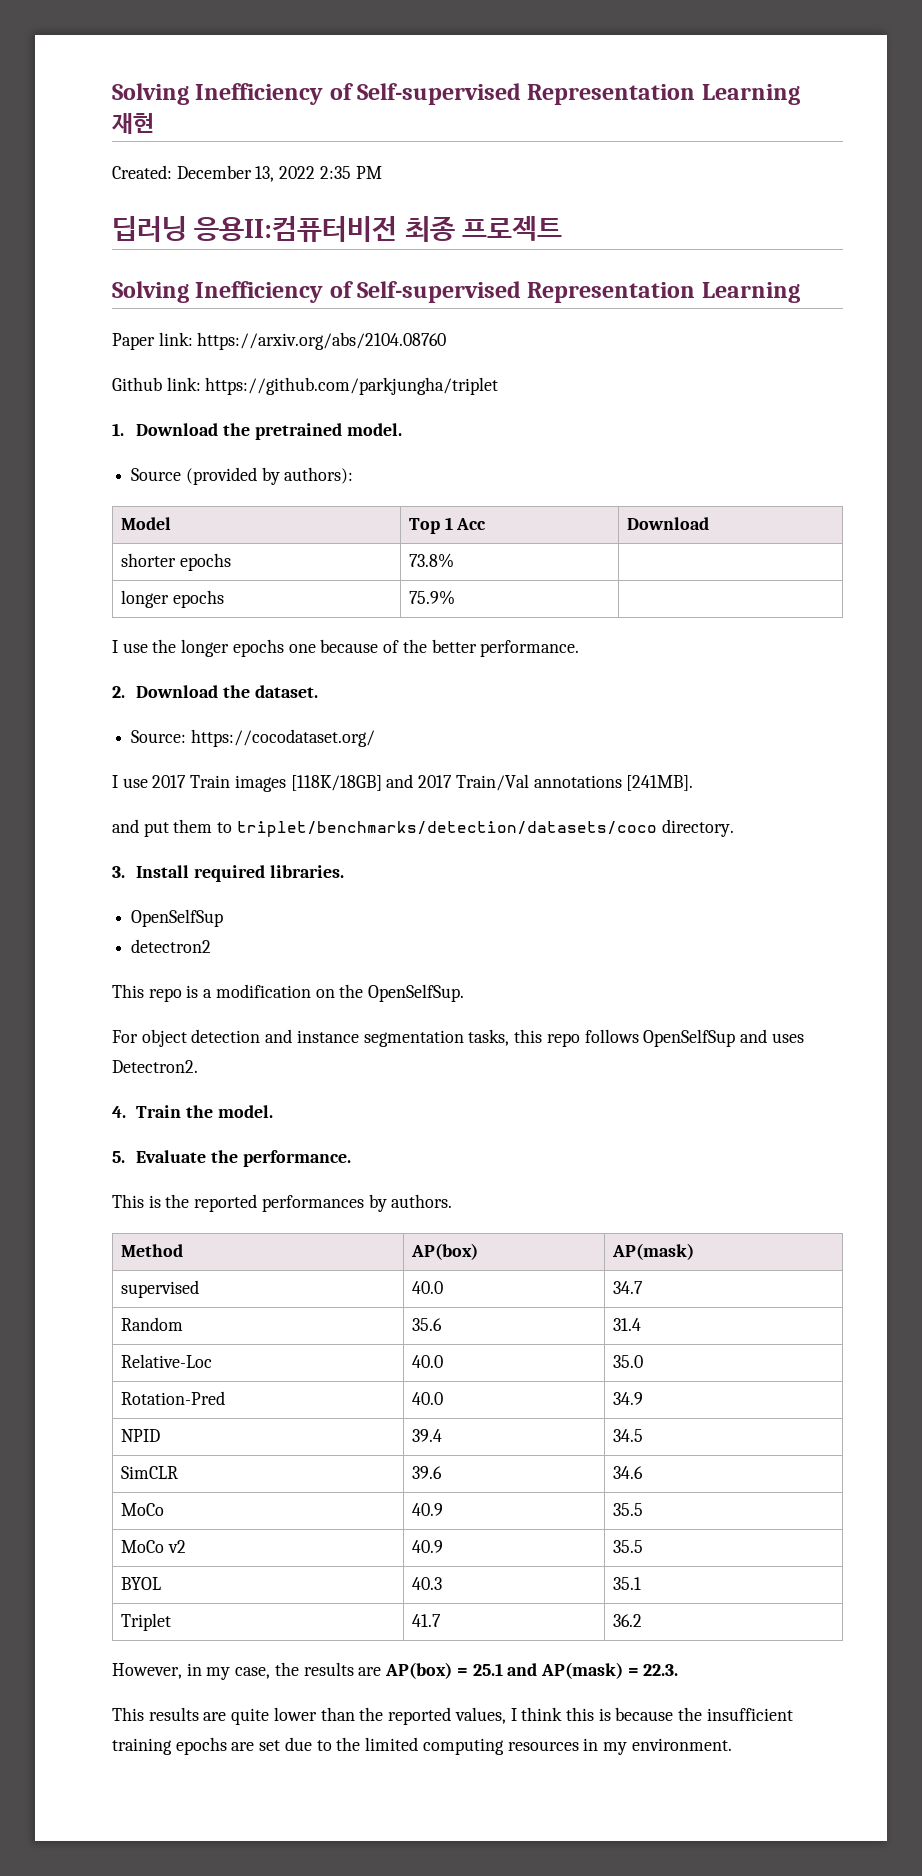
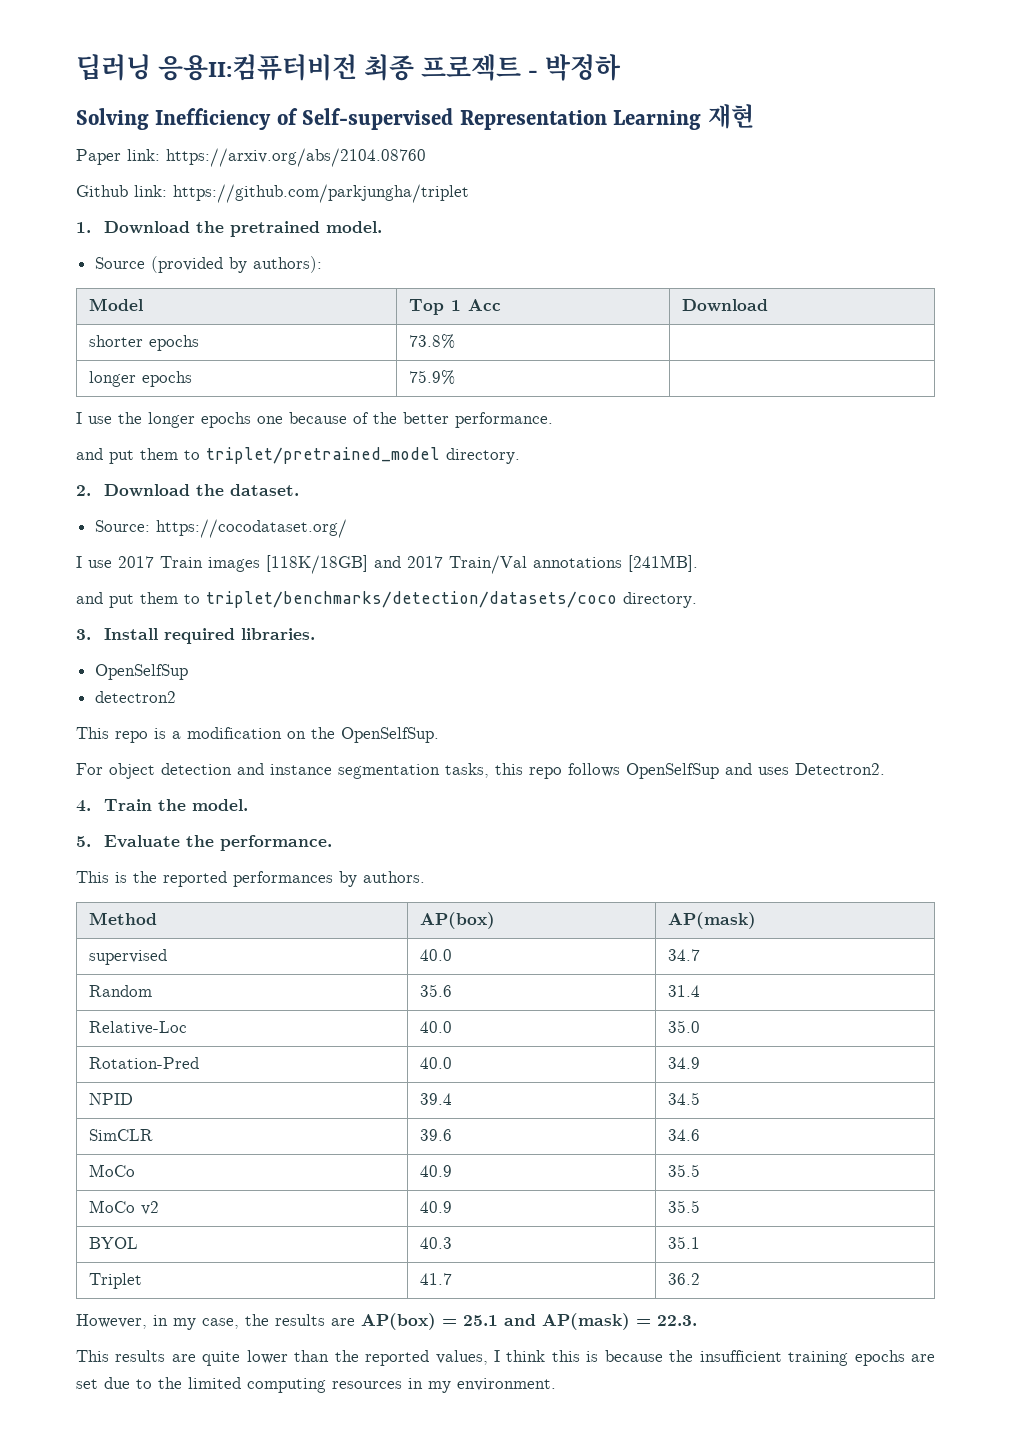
+ 딥러닝 응용II:컴퓨터비전 최종 프로젝트 - 박정하
- Created: December 13, 2022 2:35 PM
- 딥러닝 응용II:컴퓨터비전 최종 프로젝트
- Solving Inefficiency of Self-supervised Representation Learning
+ and put them to triplet/pretrained_model directory.

